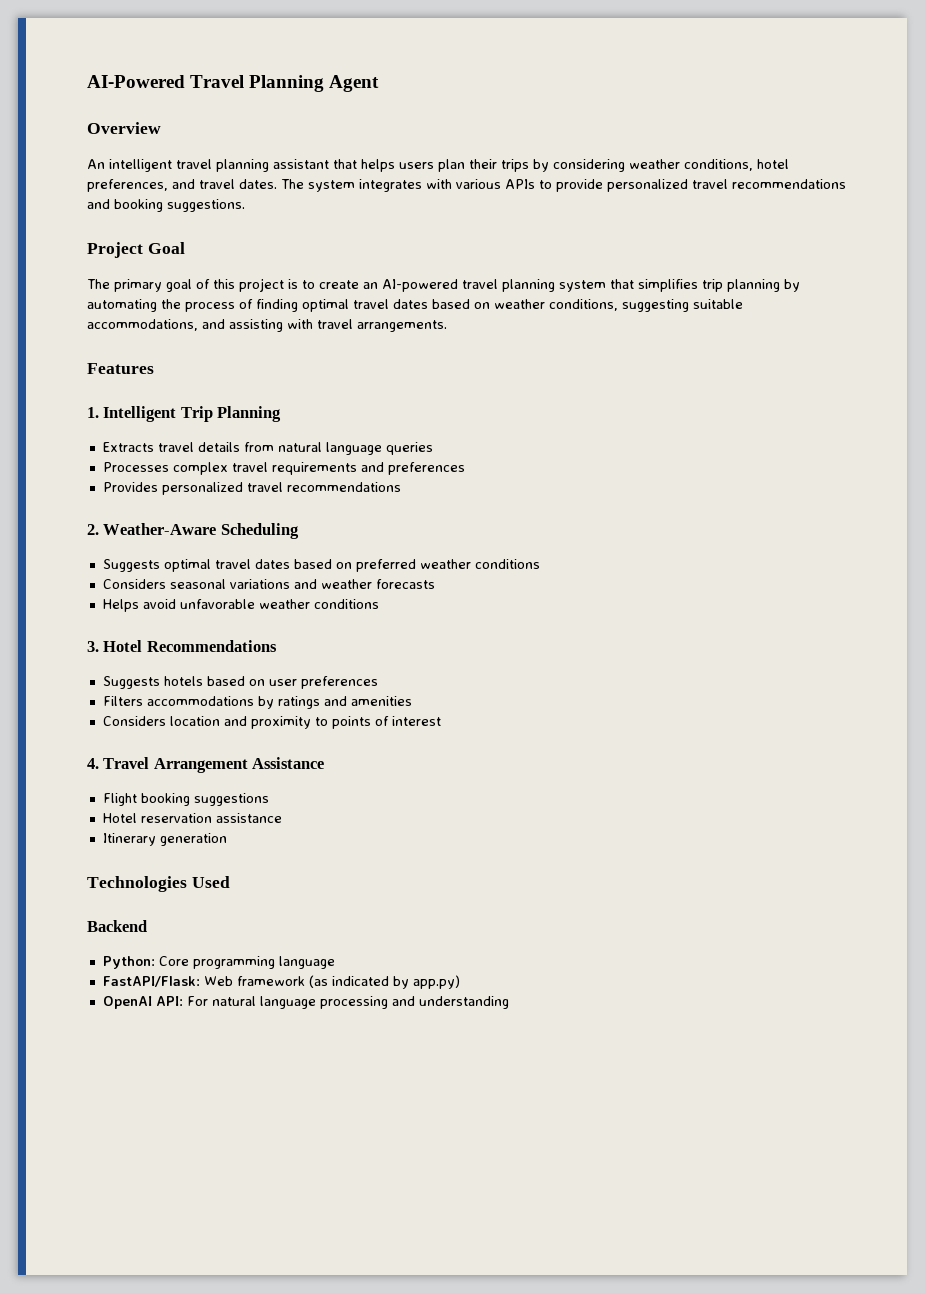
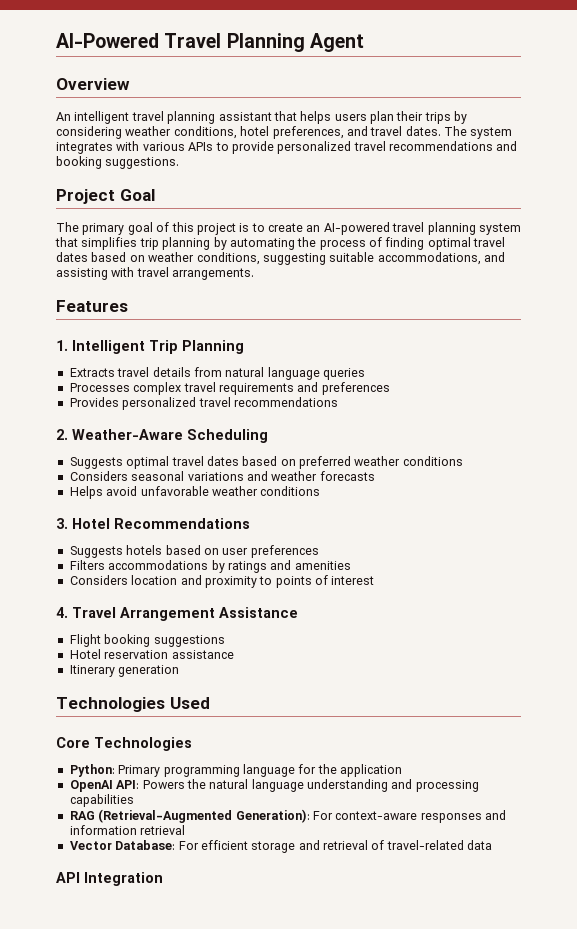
- Backend
+ Core Technologies
- Python: Core programming language
- FastAPI/Flask: Web framework (as indicated by app.py)
- OpenAI API: For natural language processing and understanding
+ Python: Primary programming language for the application
+ OpenAI API: Powers the natural language understanding and processing capabilities
+ RAG (Retrieval-Augmented Generation): For context-aware responses and information retrieval
+ Vector Database: For efficient storage and retrieval of travel-related data
+ API Integration

